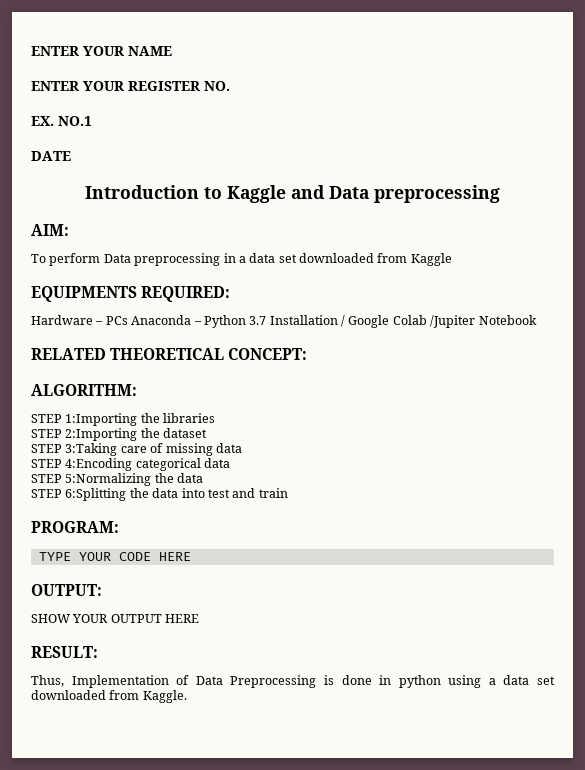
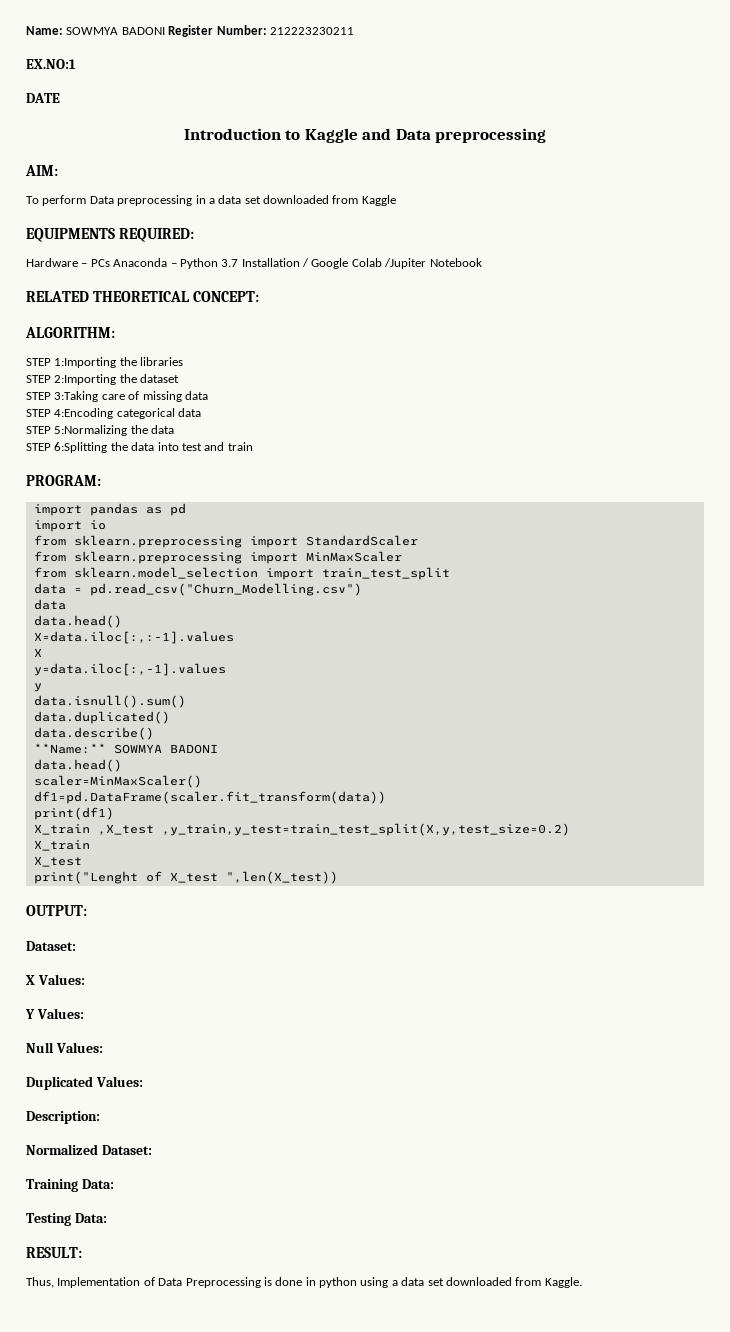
- ENTER YOUR NAME
- ENTER YOUR REGISTER NO.
- EX. NO.1
+ Name: SOWMYA BADONI Register Number: 212223230211
+ EX.NO:1
- TYPE YOUR CODE HERE
+ import pandas as pd
+ import io
+ from sklearn.preprocessing import StandardScaler
+ from sklearn.preprocessing import MinMaxScaler
+ from sklearn.model_selection import train_test_split
+ data = pd.read_csv("Churn_Modelling.csv")
+ data
+ data.head()
+ X=data.iloc[:,:-1].values
+ X
+ y=data.iloc[:,-1].values
+ y
+ data.isnull().sum()
+ data.duplicated()
+ data.describe()
+ **Name:** SOWMYA BADONI
+ data.head()
+ scaler=MinMaxScaler()
+ df1=pd.DataFrame(scaler.fit_transform(data))
+ print(df1)
+ X_train ,X_test ,y_train,y_test=train_test_split(X,y,test_size=0.2)
+ X_train
+ X_test
+ print("Lenght of X_test ",len(X_test))
  OUTPUT:
- SHOW YOUR OUTPUT HERE
+ Dataset:
+ X Values:
+ Y Values:
+ Null Values:
+ Duplicated Values:
+ Description:
+ Normalized Dataset:
+ Training Data:
+ Testing Data:

